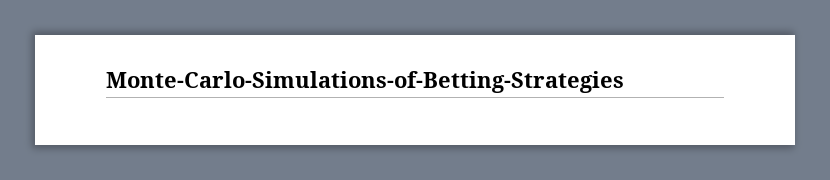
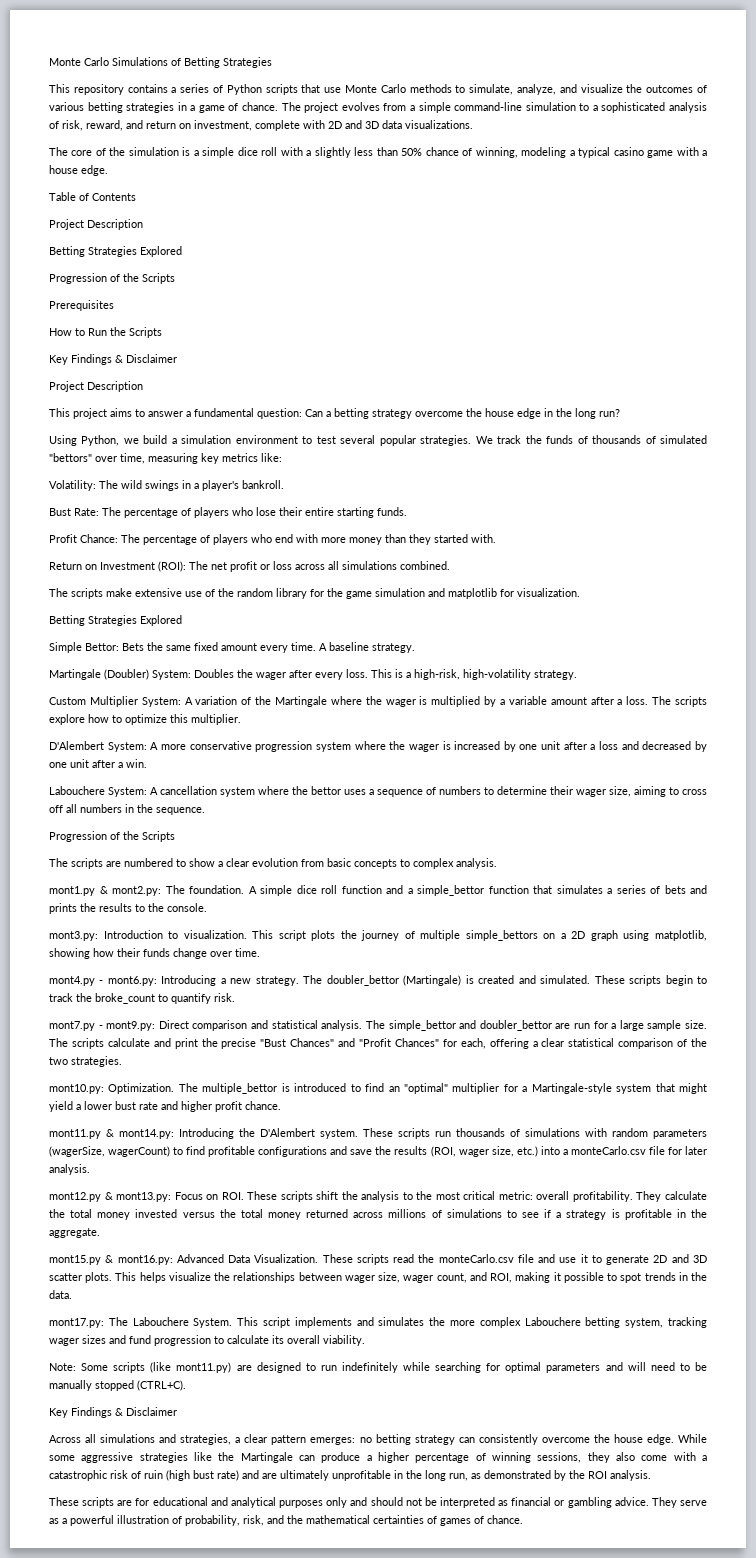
- Monte-Carlo-Simulations-of-Betting-Strategies
+ Monte Carlo Simulations of Betting Strategies
+ This repository contains a series of Python scripts that use Monte Carlo methods to simulate, analyze, and visualize the outcomes of various betting strategies in a game of chance. The project evolves from a simple command-line simulation to a sophisticated analysis of risk, reward, and return on investment, complete with 2D and 3D data visualizations.
+ The core of the simulation is a simple dice roll with a slightly less than 50% chance of winning, modeling a typical casino game with a house edge.
+ Table of Contents
+ Project Description
+ Betting Strategies Explored
+ Progression of the Scripts
+ Prerequisites
+ How to Run the Scripts
+ Key Findings & Disclaimer
+ Project Description
+ This project aims to answer a fundamental question: Can a betting strategy overcome the house edge in the long run?
+ Using Python, we build a simulation environment to test several popular strategies. We track the funds of thousands of simulated "bettors" over time, measuring key metrics like:
+ Volatility: The wild swings in a player's bankroll.
+ Bust Rate: The percentage of players who lose their entire starting funds.
+ Profit Chance: The percentage of players who end with more money than they started with.
+ Return on Investment (ROI): The net profit or loss across all simulations combined.
+ The scripts make extensive use of the random library for the game simulation and matplotlib for visualization.
+ Betting Strategies Explored
+ Simple Bettor: Bets the same fixed amount every time. A baseline strategy.
+ Martingale (Doubler) System: Doubles the wager after every loss. This is a high-risk, high-volatility strategy.
+ Custom Multiplier System: A variation of the Martingale where the wager is multiplied by a variable amount after a loss. The scripts explore how to optimize this multiplier.
+ D'Alembert System: A more conservative progression system where the wager is increased by one unit after a loss and decreased by one unit after a win.
+ Labouchere System: A cancellation system where the bettor uses a sequence of numbers to determine their wager size, aiming to cross off all numbers in the sequence.
+ Progression of the Scripts
+ The scripts are numbered to show a clear evolution from basic concepts to complex analysis.
+ mont1.py & mont2.py: The foundation. A simple dice roll function and a simple_bettor function that simulates a series of bets and prints the results to the console.
+ mont3.py: Introduction to visualization. This script plots the journey of multiple simple_bettors on a 2D graph using matplotlib, showing how their funds change over time.
+ mont4.py - mont6.py: Introducing a new strategy. The doubler_bettor (Martingale) is created and simulated. These scripts begin to track the broke_count to quantify risk.
+ mont7.py - mont9.py: Direct comparison and statistical analysis. The simple_bettor and doubler_bettor are run for a large sample size. The scripts calculate and print the precise "Bust Chances" and "Profit Chances" for each, offering a clear statistical comparison of the two strategies.
+ mont10.py: Optimization. The multiple_bettor is introduced to find an "optimal" multiplier for a Martingale-style system that might yield a lower bust rate and higher profit chance.
+ mont11.py & mont14.py: Introducing the D'Alembert system. These scripts run thousands of simulations with random parameters (wagerSize, wagerCount) to find profitable configurations and save the results (ROI, wager size, etc.) into a monteCarlo.csv file for later analysis.
+ mont12.py & mont13.py: Focus on ROI. These scripts shift the analysis to the most critical metric: overall profitability. They calculate the total money invested versus the total money returned across millions of simulations to see if a strategy is profitable in the aggregate.
+ mont15.py & mont16.py: Advanced Data Visualization. These scripts read the monteCarlo.csv file and use it to generate 2D and 3D scatter plots. This helps visualize the relationships between wager size, wager count, and ROI, making it possible to spot trends in the data.
+ mont17.py: The Labouchere System. This script implements and simulates the more complex Labouchere betting system, tracking wager sizes and fund progression to calculate its overall viability.
+ Note: Some scripts (like mont11.py) are designed to run indefinitely while searching for optimal parameters and will need to be manually stopped (CTRL+C).
+ Key Findings & Disclaimer
+ Across all simulations and strategies, a clear pattern emerges: no betting strategy can consistently overcome the house edge. While some aggressive strategies like the Martingale can produce a higher percentage of winning sessions, they also come with a catastrophic risk of ruin (high bust rate) and are ultimately unprofitable in the long run, as demonstrated by the ROI analysis.
+ These scripts are for educational and analytical purposes only and should not be interpreted as financial or gambling advice. They serve as a powerful illustration of probability, risk, and the mathematical certainties of games of chance.

